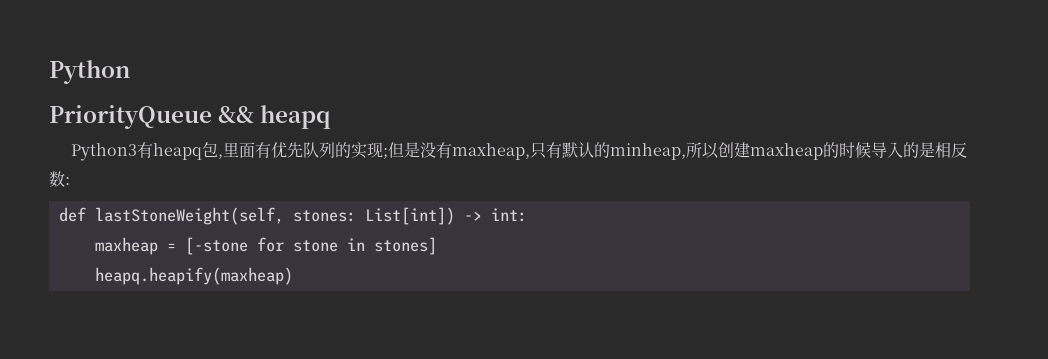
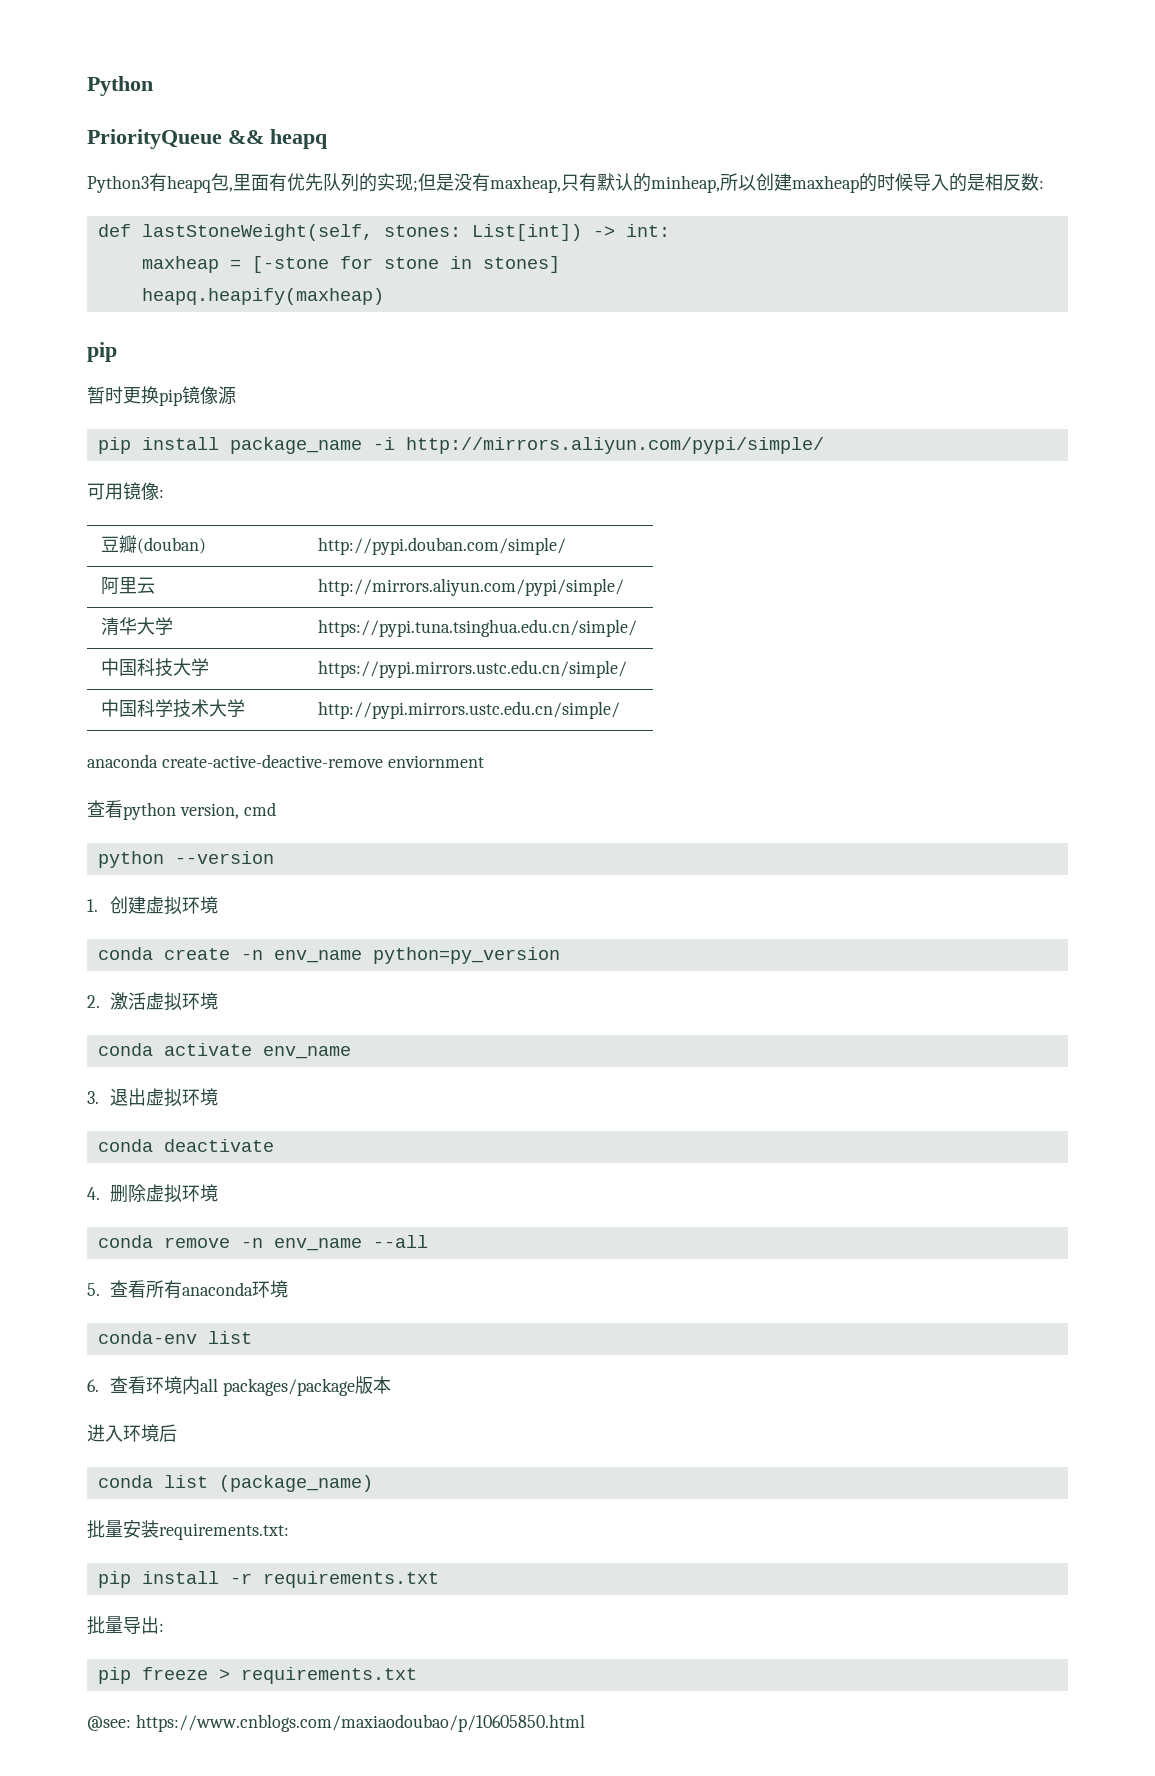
  heapq.heapify(maxheap)
+ pip
+ 暂时更换pip镜像源
+ pip install package_name -i http://mirrors.aliyun.com/pypi/simple/
+ 可用镜像:
+ 豆瓣(douban) | http://pypi.douban.com/simple/
+ 阿里云 | http://mirrors.aliyun.com/pypi/simple/
+ 清华大学 | https://pypi.tuna.tsinghua.edu.cn/simple/
+ 中国科技大学 | https://pypi.mirrors.ustc.edu.cn/simple/
+ 中国科学技术大学 | http://pypi.mirrors.ustc.edu.cn/simple/
+ anaconda create-active-deactive-remove enviornment
+ 查看python version, cmd
+ python --version
+ 1.创建虚拟环境
+ conda create -n env_name python=py_version
+ 2.激活虚拟环境
+ conda activate env_name
+ 3.退出虚拟环境
+ conda deactivate
+ 4.删除虚拟环境
+ conda remove -n env_name --all
+ 5.查看所有anaconda环境
+ conda-env list
+ 6.查看环境内all packages/package版本
+ 进入环境后
+ conda list (package_name)
+ 批量安装requirements.txt:
+ pip install -r requirements.txt
+ 批量导出:
+ pip freeze > requirements.txt
+ @see: https://www.cnblogs.com/maxiaodoubao/p/10605850.html

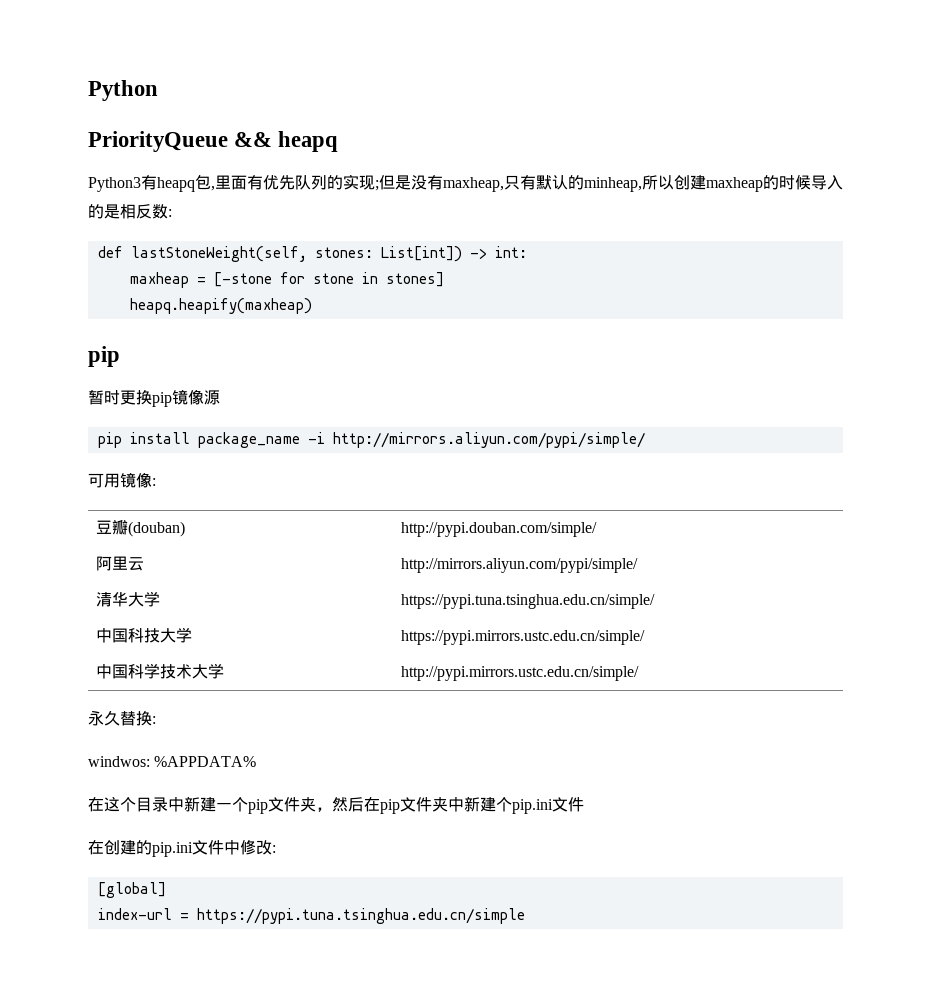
- anaconda create-active-deactive-remove enviornment
- 查看python version, cmd
- python --version
- 1.创建虚拟环境
- conda create -n env_name python=py_version
- 2.激活虚拟环境
- conda activate env_name
- 3.退出虚拟环境
- conda deactivate
- 4.删除虚拟环境
- conda remove -n env_name --all
- 5.查看所有anaconda环境
- conda-env list
- 6.查看环境内all packages/package版本
- 进入环境后
- conda list (package_name)
- 批量安装requirements.txt:
- pip install -r requirements.txt
- 批量导出:
- pip freeze > requirements.txt
- @see: https://www.cnblogs.com/maxiaodoubao/p/10605850.html
+ 永久替换:
+ windwos: %APPDATA%
+ 在这个目录中新建一个pip文件夹，然后在pip文件夹中新建个pip.ini文件
+ 在创建的pip.ini文件中修改:
+ [global]
+ index-url = https://pypi.tuna.tsinghua.edu.cn/simple

